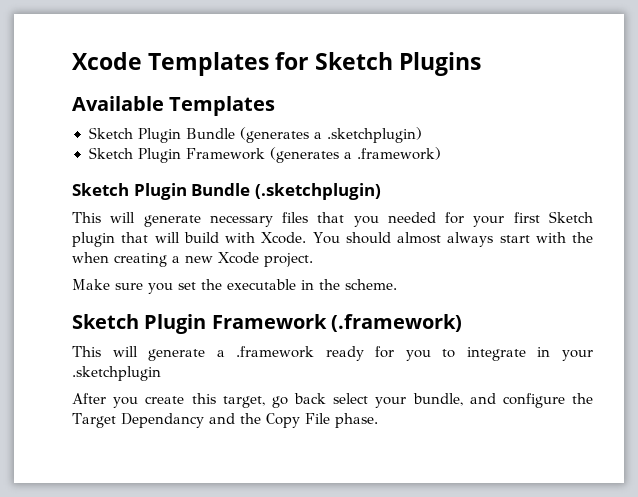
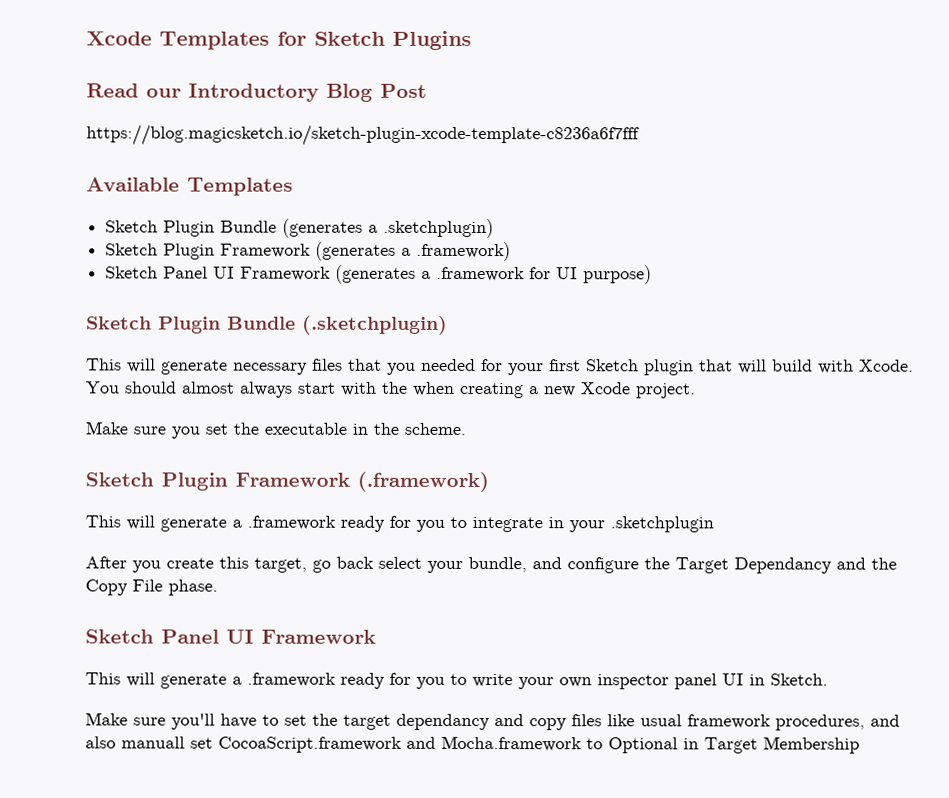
+ Read our Introductory Blog Post
+ https://blog.magicsketch.io/sketch-plugin-xcode-template-c8236a6f7fff
+ Sketch Panel UI Framework (generates a .framework for UI purpose)
  After you create this target, go back select your bundle, and configure the Target Dependancy and the Copy File phase.
+ Sketch Panel UI Framework
+ This will generate a .framework ready for you to write your own inspector panel UI in Sketch.
+ Make sure you'll have to set the target dependancy and copy files like usual framework procedures, and also manuall set CocoaScript.framework and Mocha.framework to Optional in Target Membership

